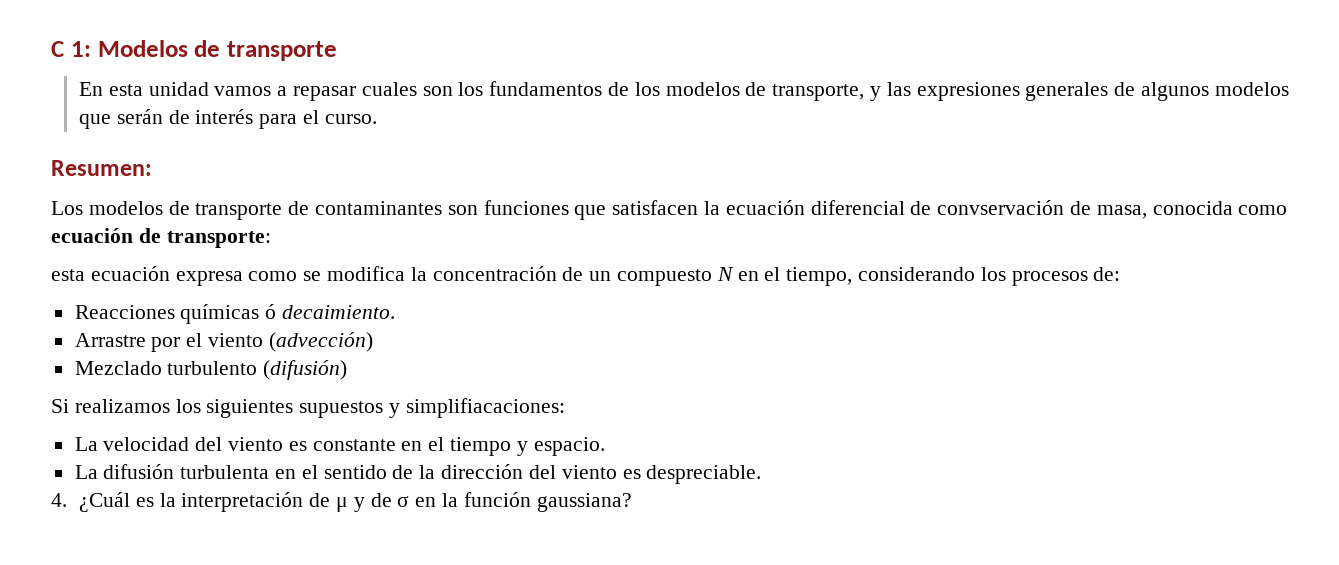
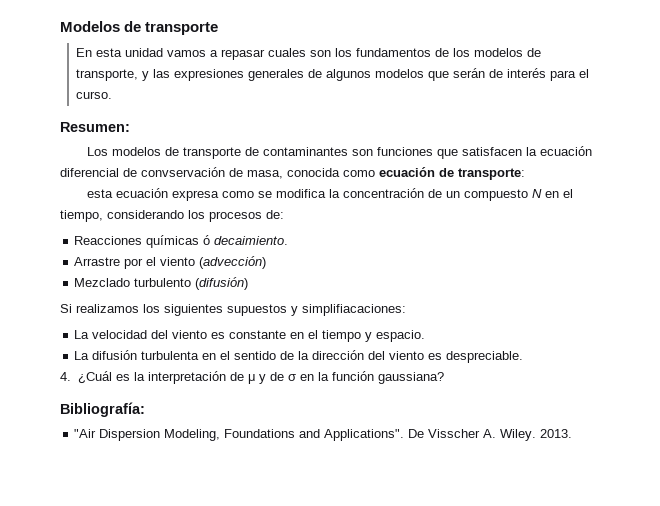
- C 1: Modelos de transporte
+ Modelos de transporte
+ Bibliografía:
+ "Air Dispersion Modeling, Foundations and Applications". De Visscher A. Wiley. 2013.

